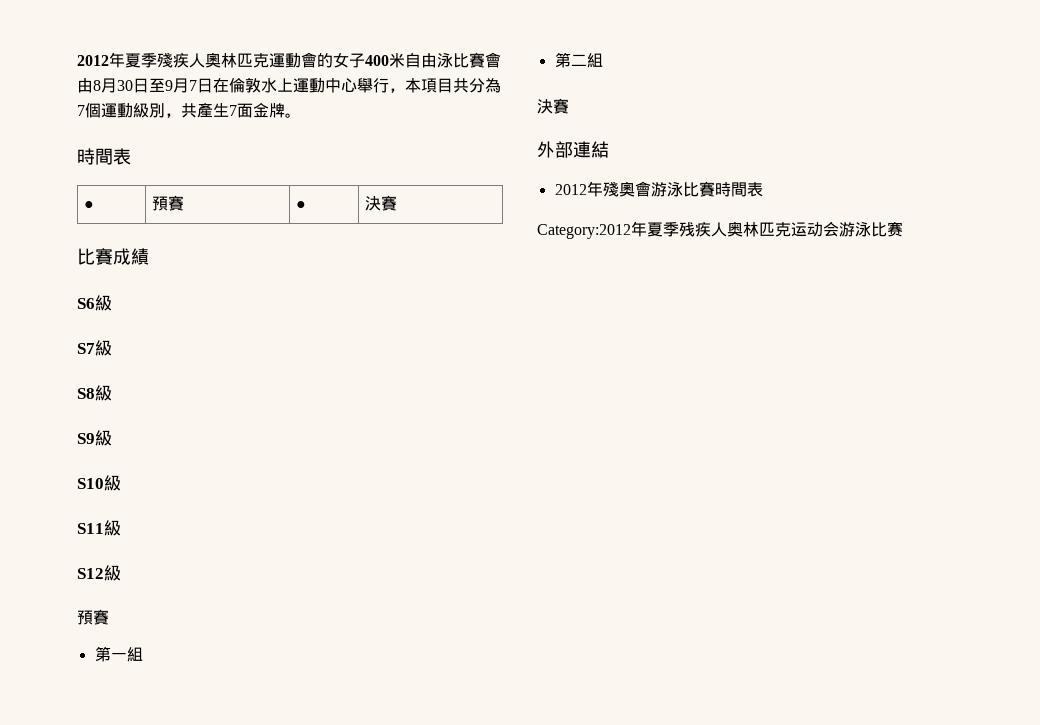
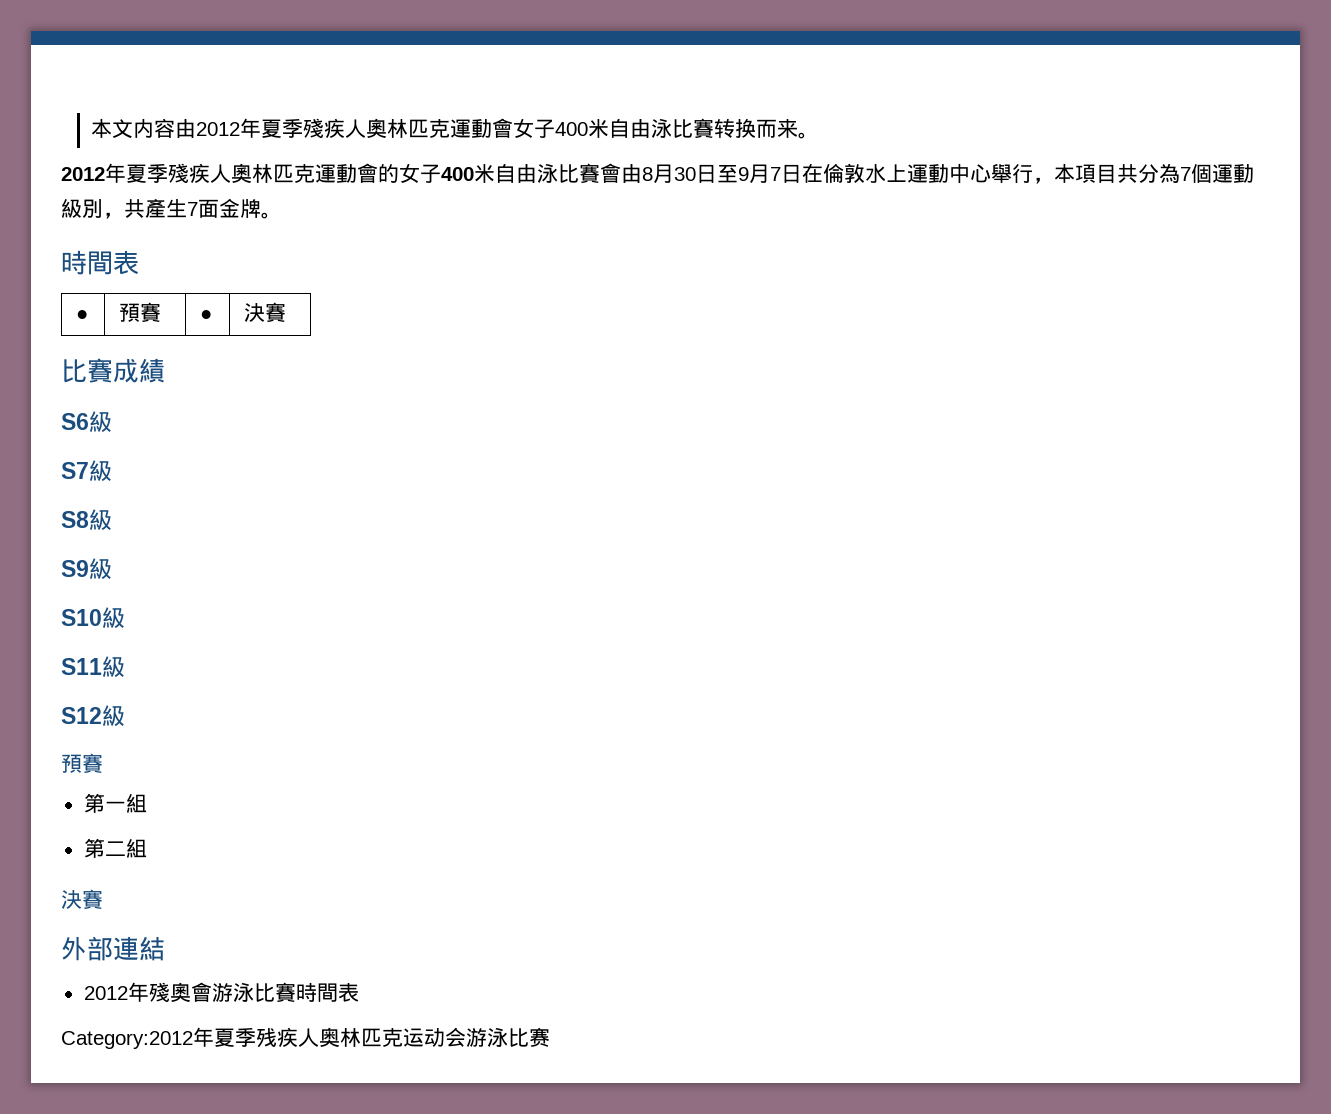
+ 本文内容由2012年夏季殘疾人奧林匹克運動會女子400米自由泳比賽转换而来。

